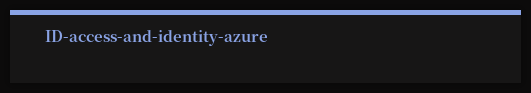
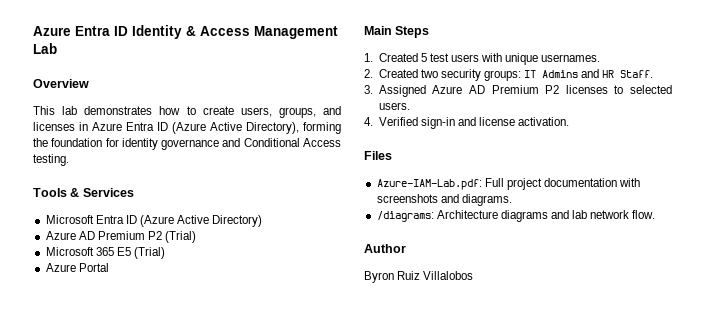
- ID-access-and-identity-azure
+ Azure Entra ID Identity & Access Management Lab
+ Overview
+ This lab demonstrates how to create users, groups, and licenses in Azure Entra ID (Azure Active Directory), forming the foundation for identity governance and Conditional Access testing.
+ Tools & Services
+ Microsoft Entra ID (Azure Active Directory)
+ Azure AD Premium P2 (Trial)
+ Microsoft 365 E5 (Trial)
+ Azure Portal
+ Main Steps
+ 1. Created 5 test users with unique usernames.
+ 2. Created two security groups: IT Admins and HR Staff.
+ 3. Assigned Azure AD Premium P2 licenses to selected users.
+ 4. Verified sign-in and license activation.
+ Files
+ Azure-IAM-Lab.pdf: Full project documentation with screenshots and diagrams.
+ /diagrams: Architecture diagrams and lab network flow.
+ Author
+ Byron Ruiz Villalobos

